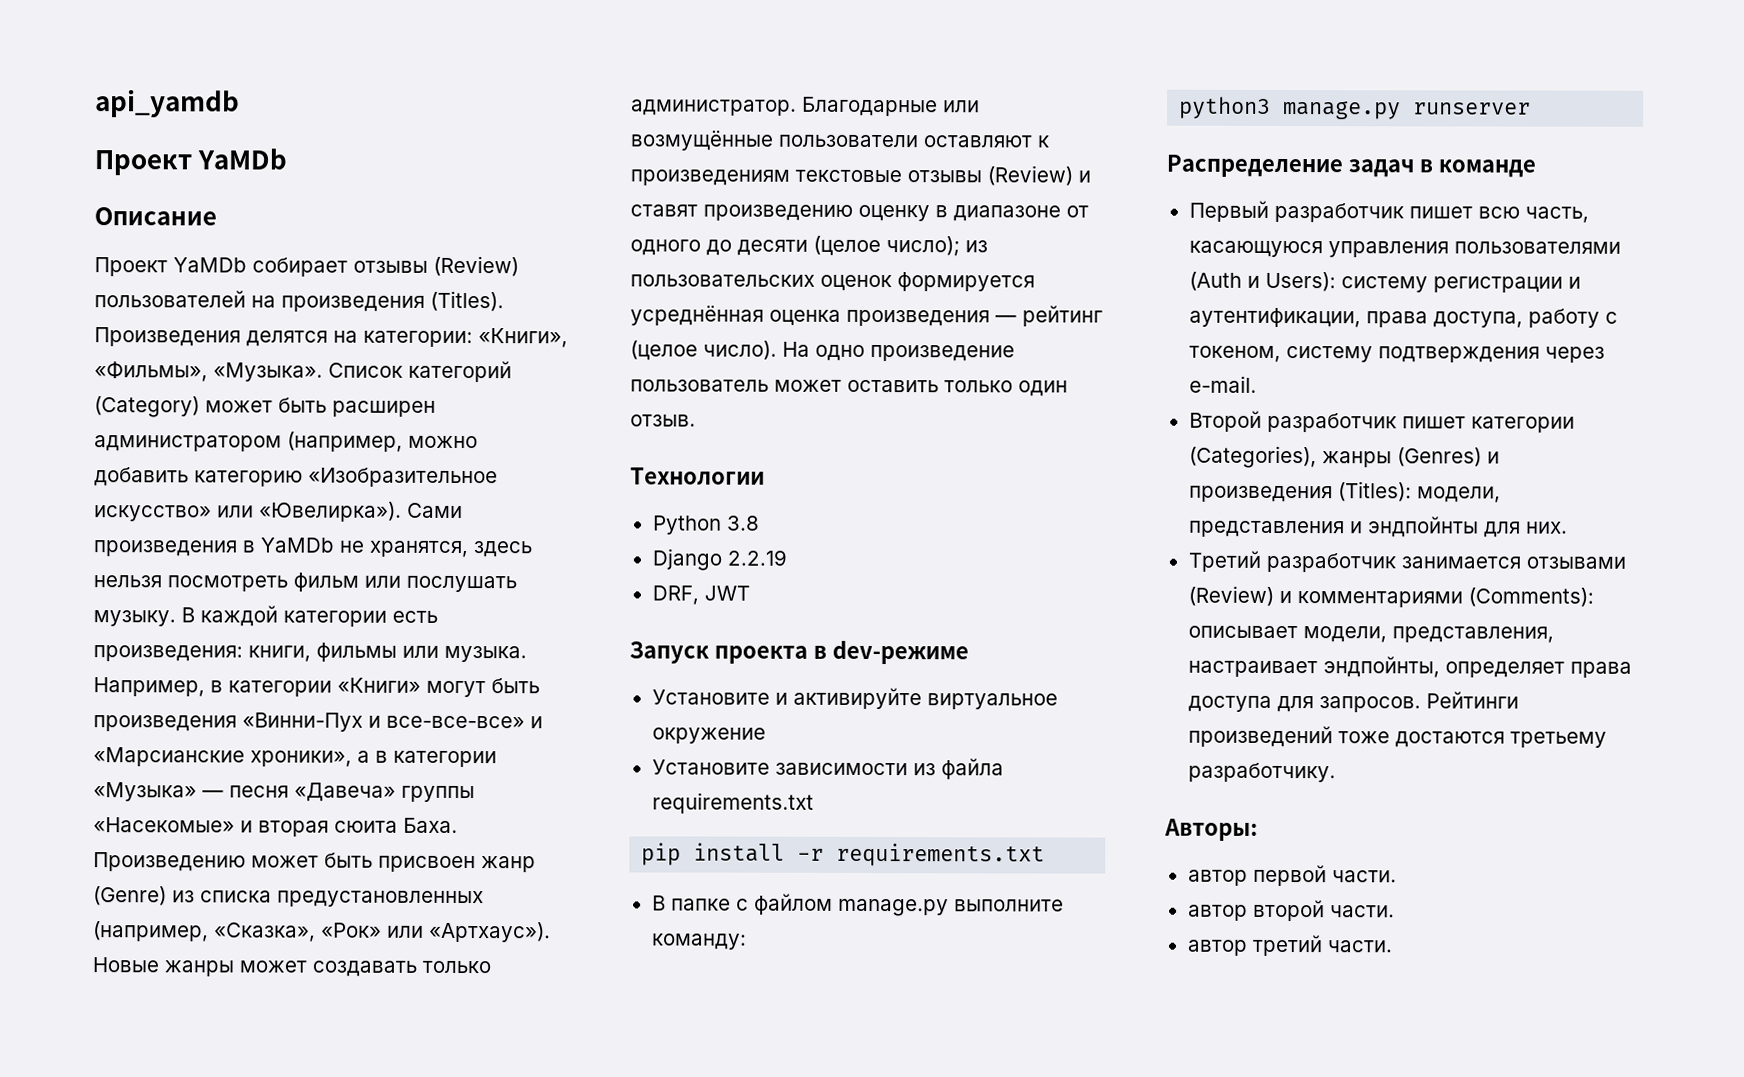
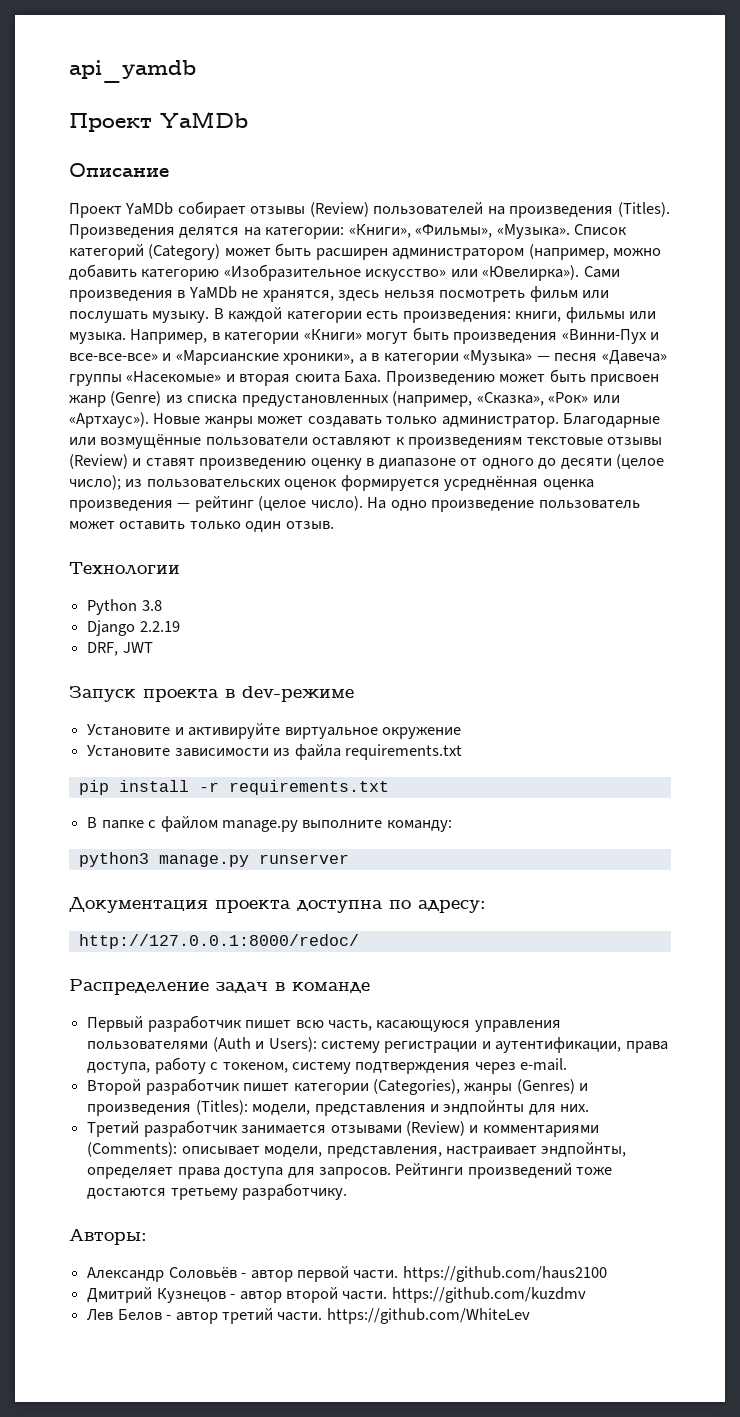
+ Документация проекта доступна по адресу:
+ http://127.0.0.1:8000/redoc/
- автор первой части.
- автор второй части.
- автор третий части.
+ Александр Соловьёв - автор первой части. https://github.com/haus2100
+ Дмитрий Кузнецов - автор второй части. https://github.com/kuzdmv
+ Лев Белов - автор третий части. https://github.com/WhiteLev

